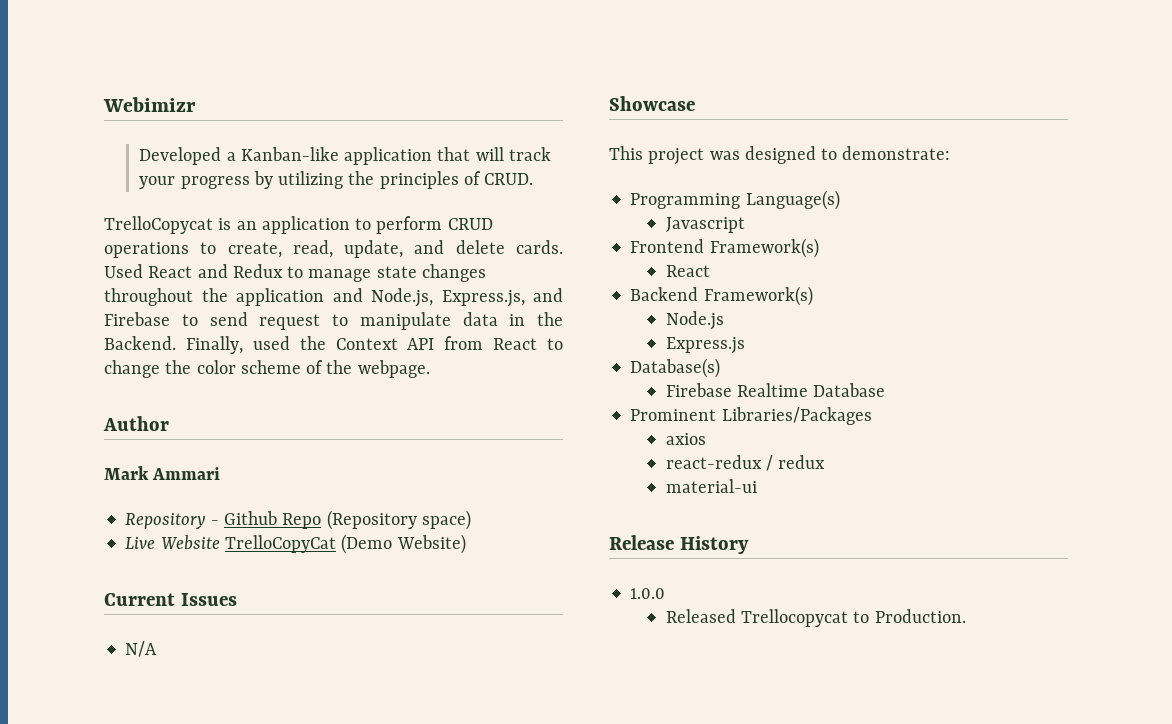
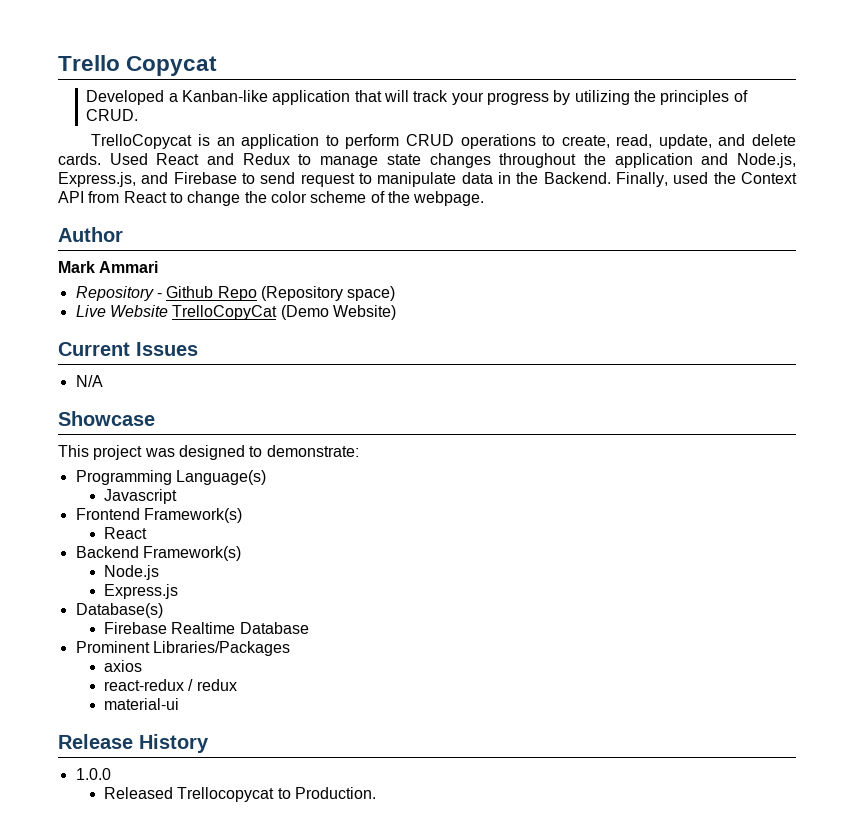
- Webimizr
+ Trello Copycat

